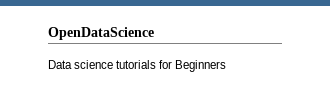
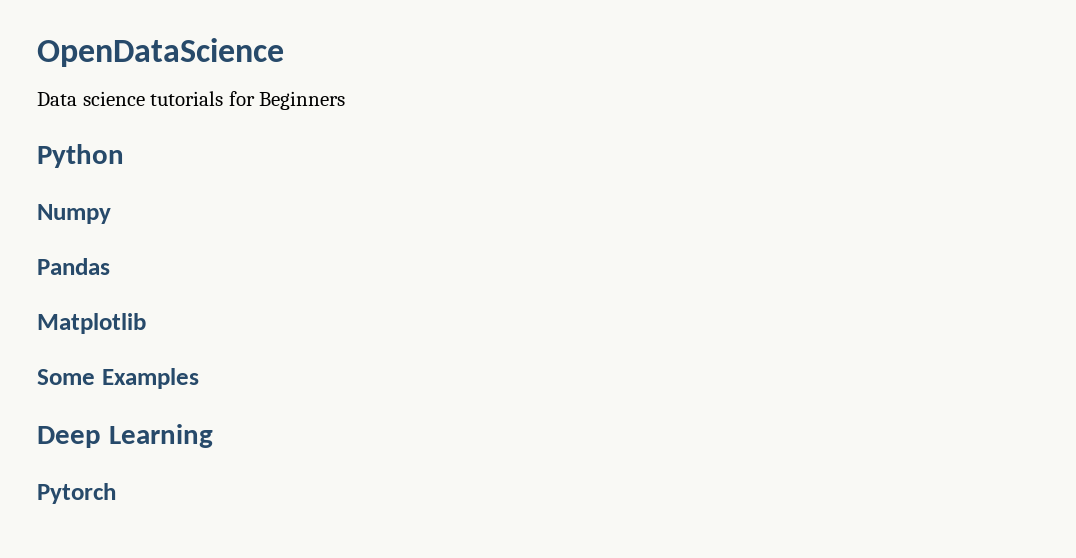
+ Python
+ Numpy
+ Pandas
+ Matplotlib
+ Some Examples
+ Deep Learning
+ Pytorch

